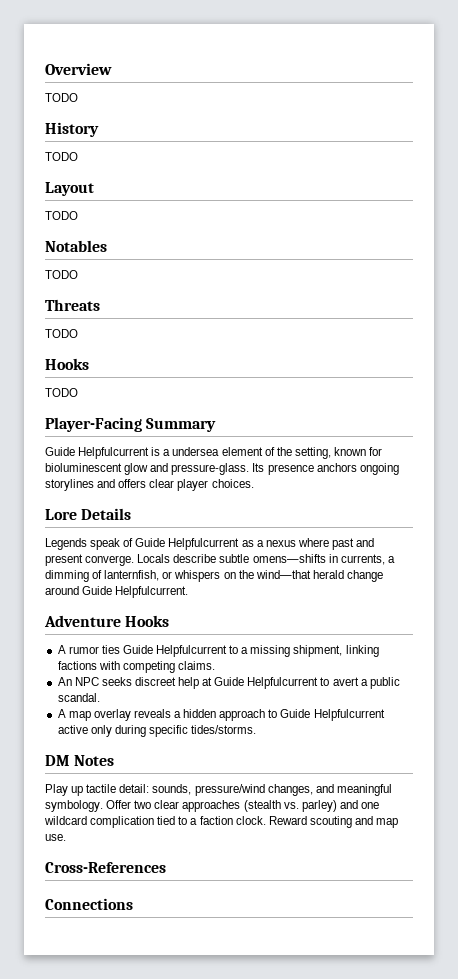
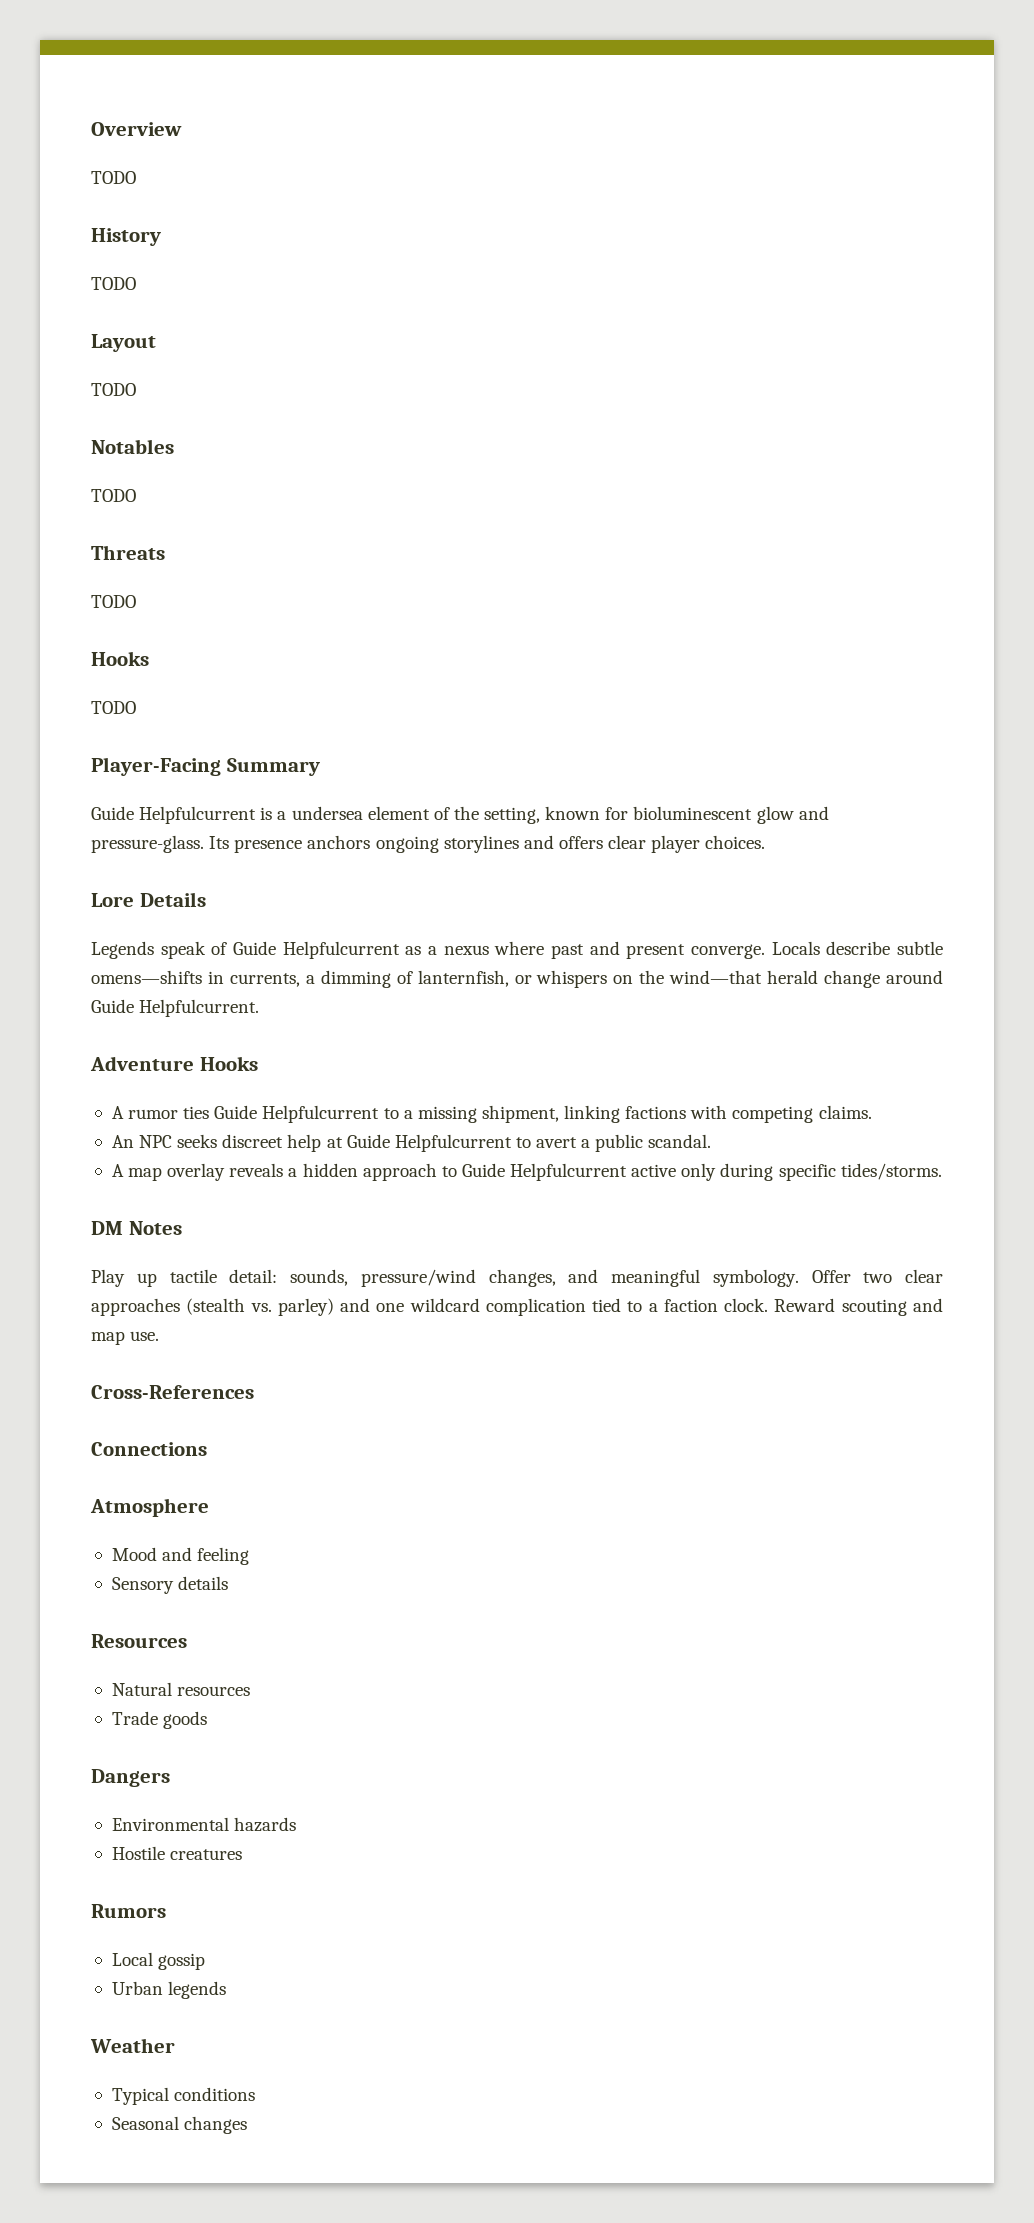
+ Atmosphere
+ Mood and feeling
+ Sensory details
+ Resources
+ Natural resources
+ Trade goods
+ Dangers
+ Environmental hazards
+ Hostile creatures
+ Rumors
+ Local gossip
+ Urban legends
+ Weather
+ Typical conditions
+ Seasonal changes

